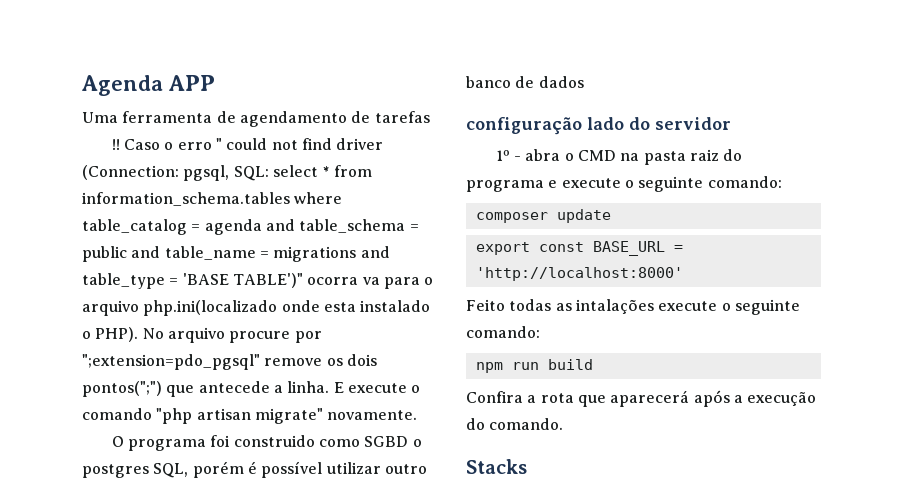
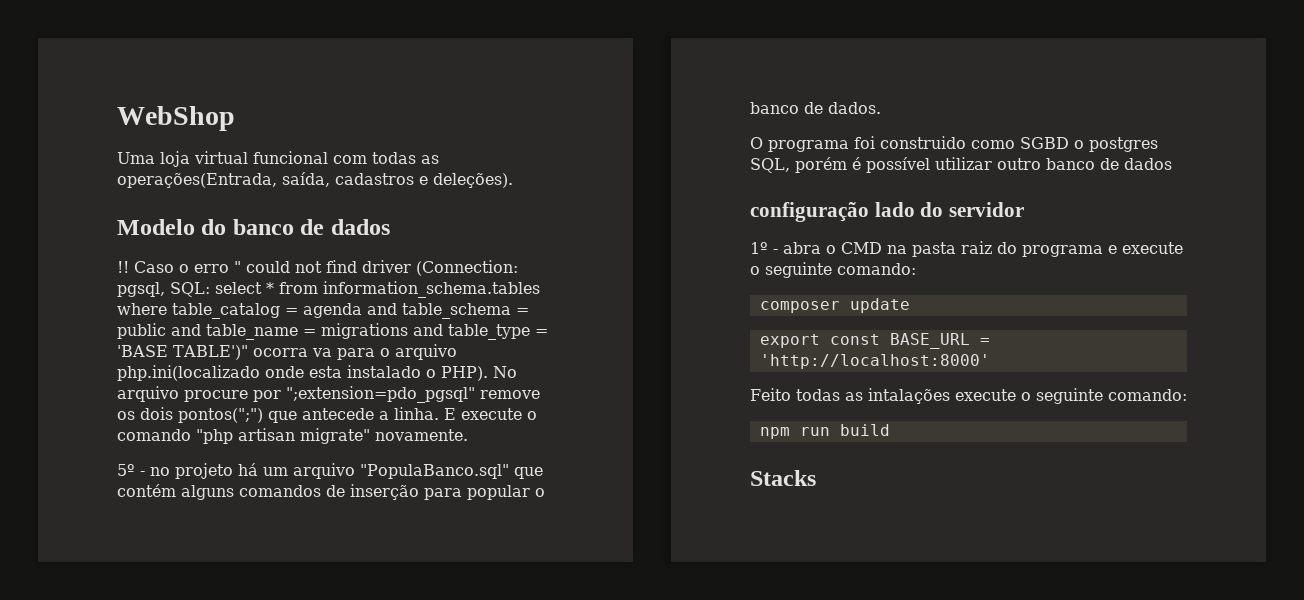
- Agenda APP
+ WebShop
- Uma ferramenta de agendamento de tarefas
+ Uma loja virtual funcional com todas as operações(Entrada, saída, cadastros e deleções).
+ Modelo do banco de dados
+ 5º - no projeto há um arquivo "PopulaBanco.sql" que contém alguns comandos de inserção para popular o banco de dados.
- Confira a rota que aparecerá após a execução do comando.

